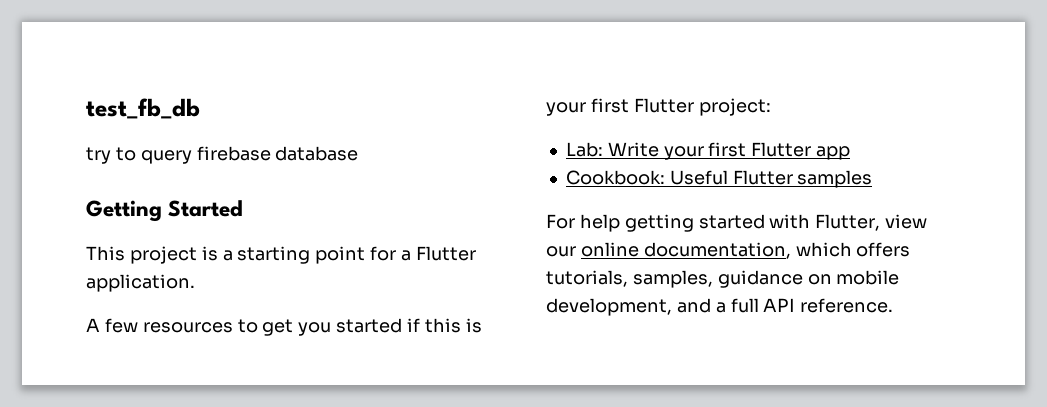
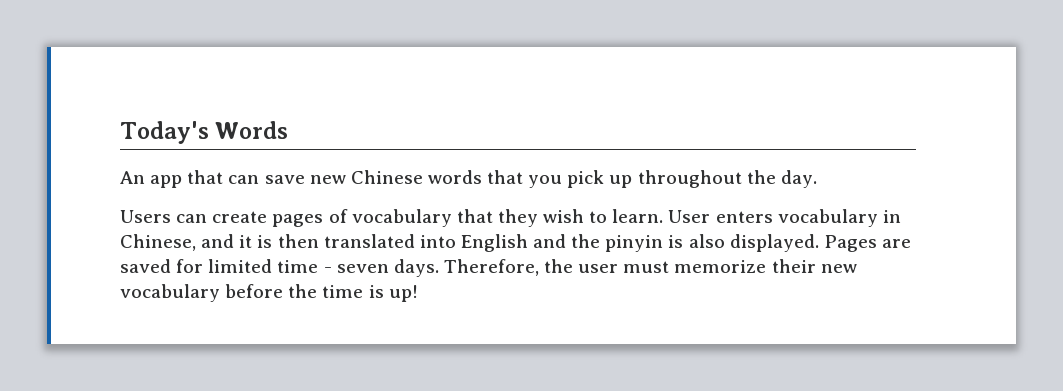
- test_fb_db
- try to query firebase database
- Getting Started
- This project is a starting point for a Flutter application.
- A few resources to get you started if this is your first Flutter project:
- Lab: Write your first Flutter app
- Cookbook: Useful Flutter samples
- For help getting started with Flutter, view our online documentation, which offers tutorials, samples, guidance on mobile development, and a full API reference.
+ Today's Words
+ An app that can save new Chinese words that you pick up throughout the day.
+ Users can create pages of vocabulary that they wish to learn. User enters vocabulary in Chinese, and it is then translated into English and the pinyin is also displayed. Pages are saved for limited time - seven days. Therefore, the user must memorize their new vocabulary before the time is up!

